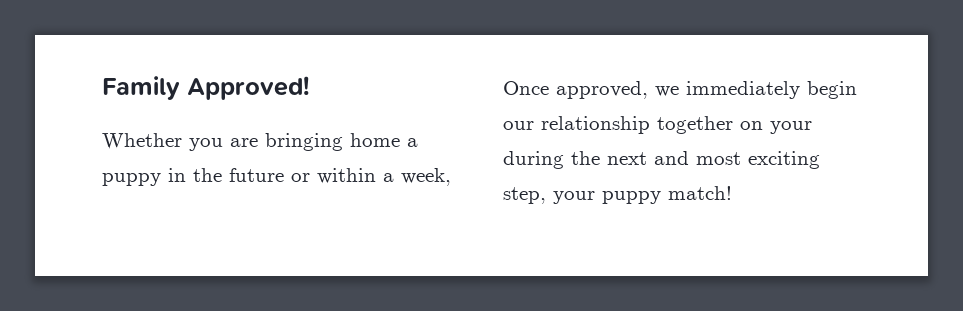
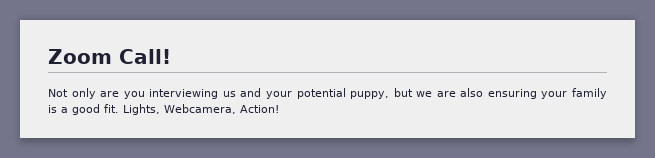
- Family Approved!
- Whether you are bringing home a puppy in the future or within a week, Once approved, we immediately begin our relationship together on your during the next and most exciting step, your puppy match!
+ Zoom Call!
+ Not only are you interviewing us and your potential puppy, but we are also ensuring your family is a good fit. Lights, Webcamera, Action!

